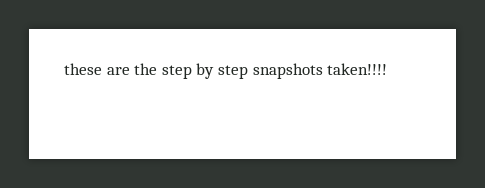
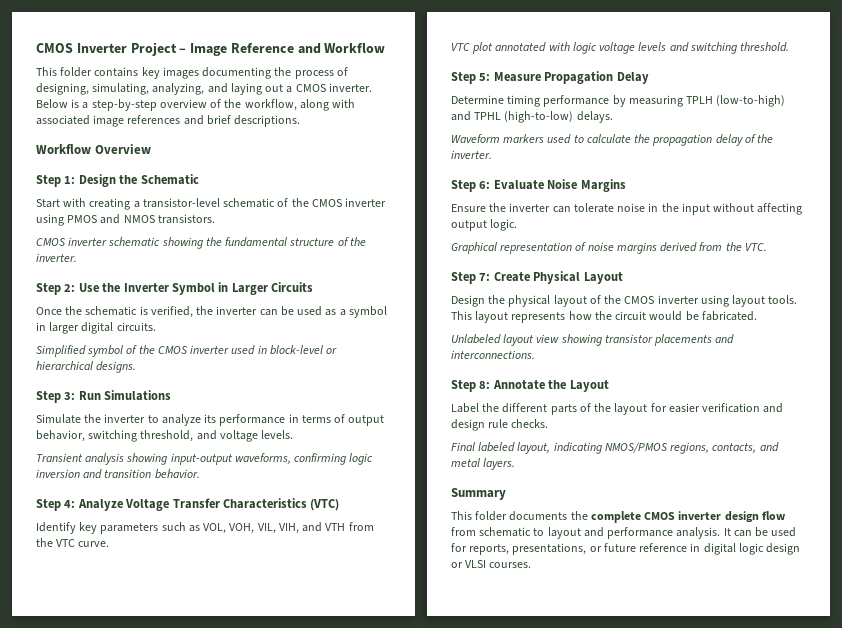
- these are the step by step snapshots taken!!!!
+ CMOS Inverter Project – Image Reference and Workflow
+ This folder contains key images documenting the process of designing, simulating, analyzing, and laying out a CMOS inverter. Below is a step-by-step overview of the workflow, along with associated image references and brief descriptions.
+ Workflow Overview
+ Step 1: Design the Schematic
+ Start with creating a transistor-level schematic of the CMOS inverter using PMOS and NMOS transistors.
+ CMOS inverter schematic showing the fundamental structure of the inverter.
+ Step 2: Use the Inverter Symbol in Larger Circuits
+ Once the schematic is verified, the inverter can be used as a symbol in larger digital circuits.
+ Simplified symbol of the CMOS inverter used in block-level or hierarchical designs.
+ Step 3: Run Simulations
+ Simulate the inverter to analyze its performance in terms of output behavior, switching threshold, and voltage levels.
+ Transient analysis showing input-output waveforms, confirming logic inversion and transition behavior.
+ Step 4: Analyze Voltage Transfer Characteristics (VTC)
+ Identify key parameters such as VOL, VOH, VIL, VIH, and VTH from the VTC curve.
+ VTC plot annotated with logic voltage levels and switching threshold.
+ Step 5: Measure Propagation Delay
+ Determine timing performance by measuring TPLH (low-to-high) and TPHL (high-to-low) delays.
+ Waveform markers used to calculate the propagation delay of the inverter.
+ Step 6: Evaluate Noise Margins
+ Ensure the inverter can tolerate noise in the input without affecting output logic.
+ Graphical representation of noise margins derived from the VTC.
+ Step 7: Create Physical Layout
+ Design the physical layout of the CMOS inverter using layout tools. This layout represents how the circuit would be fabricated.
+ Unlabeled layout view showing transistor placements and interconnections.
+ Step 8: Annotate the Layout
+ Label the different parts of the layout for easier verification and design rule checks.
+ Final labeled layout, indicating NMOS/PMOS regions, contacts, and metal layers.
+ Summary
+ This folder documents the complete CMOS inverter design flow from schematic to layout and performance analysis. It can be used for reports, presentations, or future reference in digital logic design or VLSI courses.

